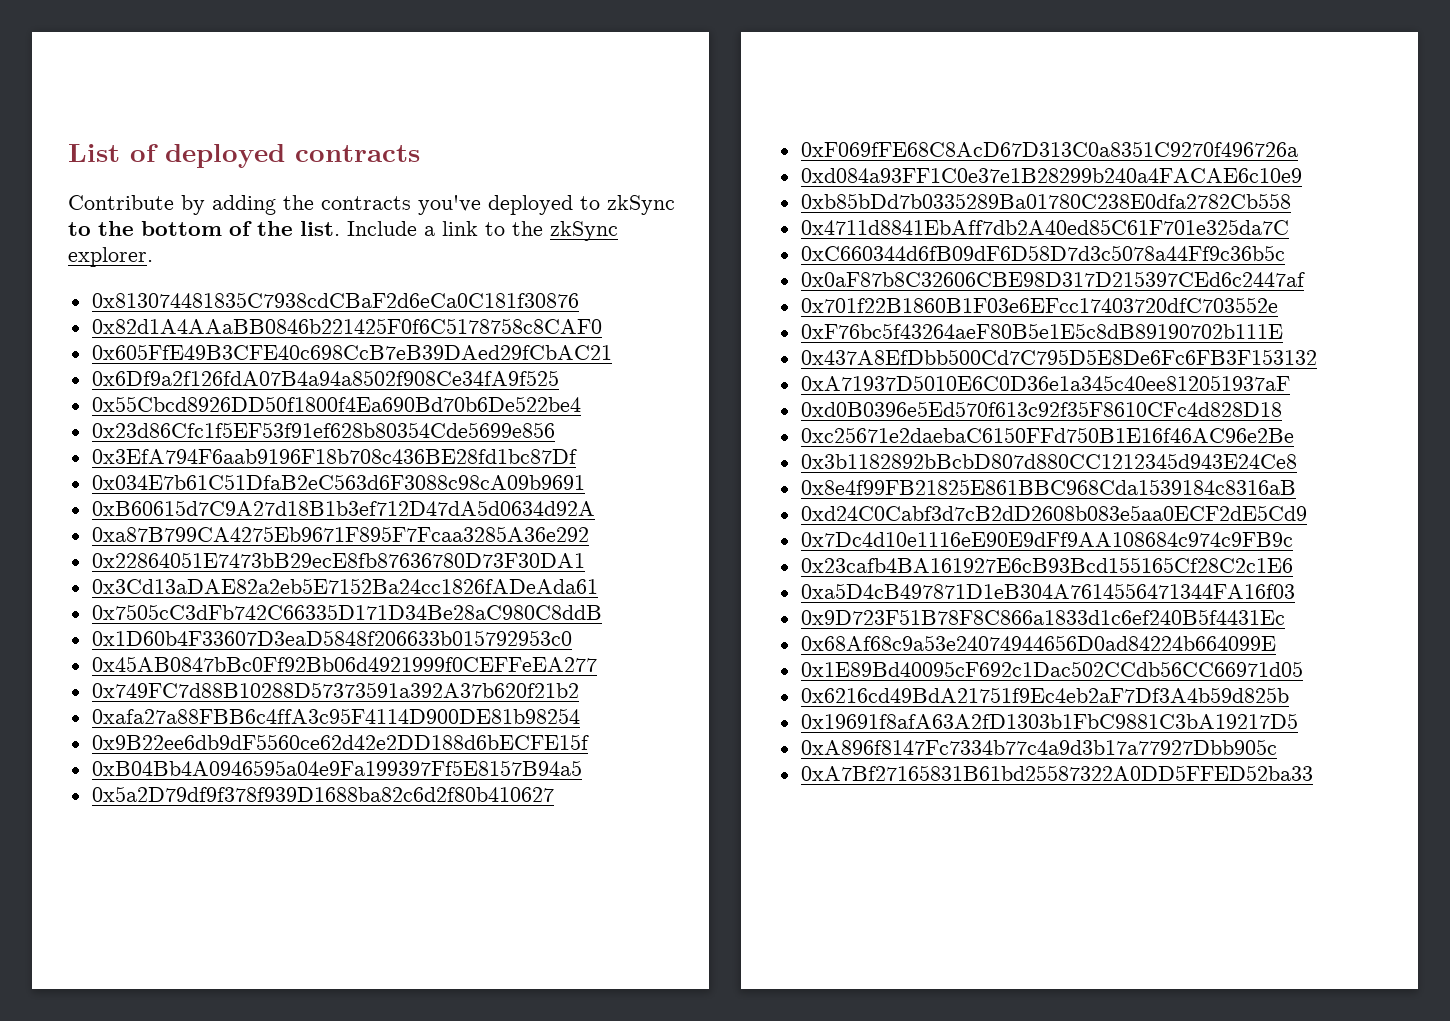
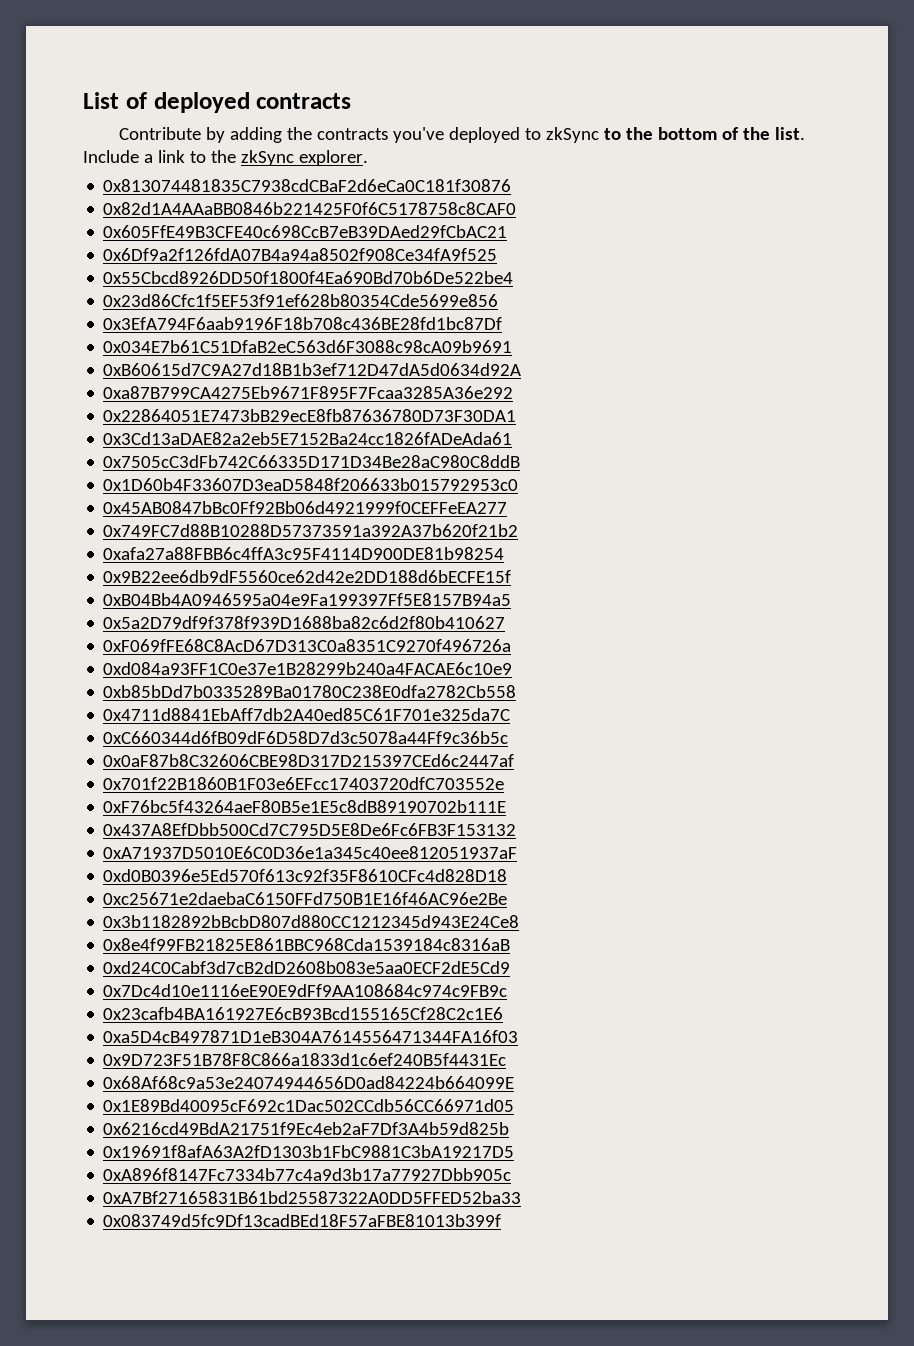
+ 0x083749d5fc9Df13cadBEd18F57aFBE81013b399f

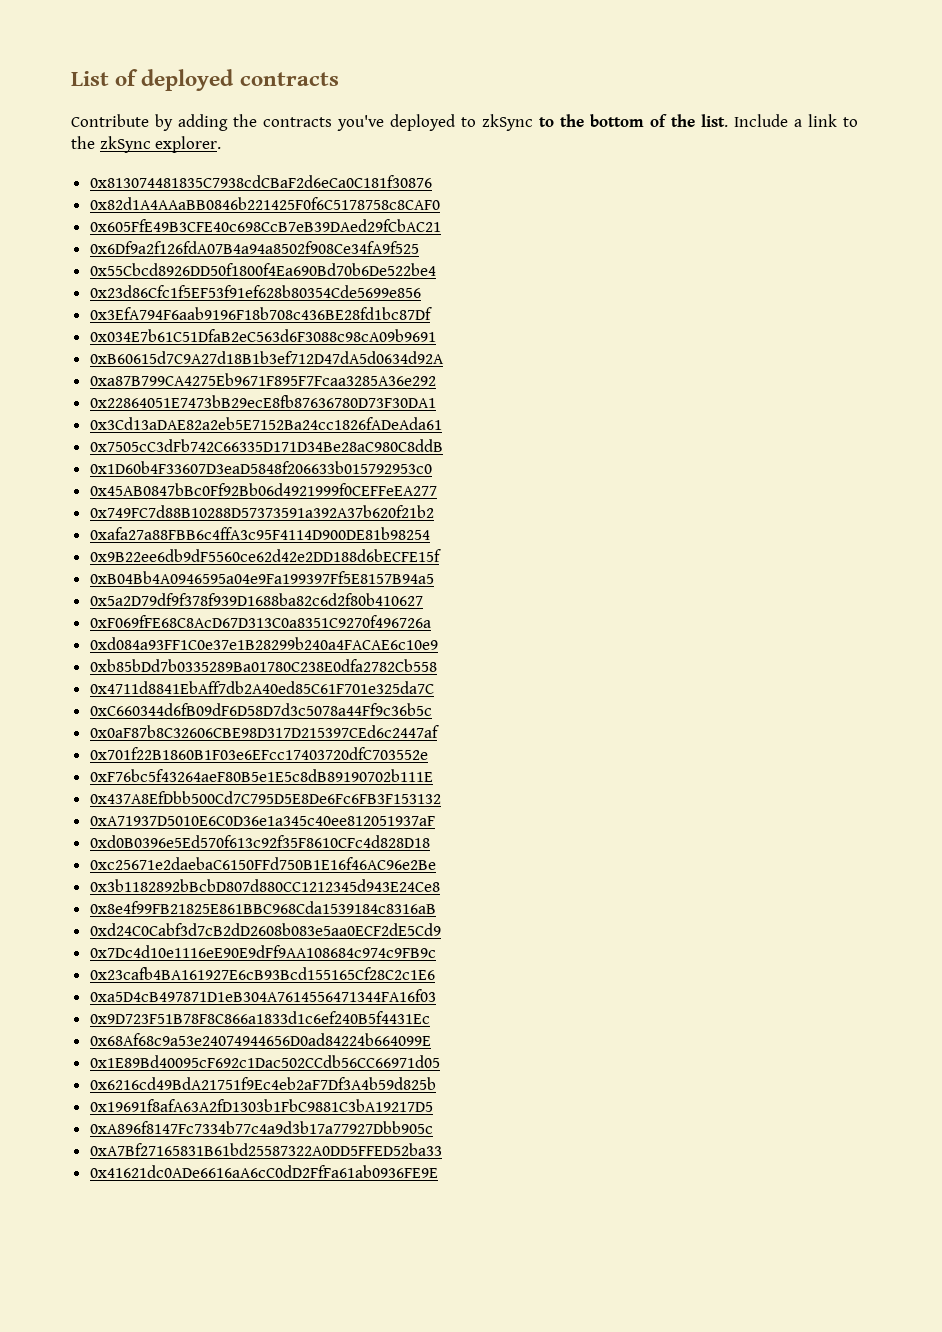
- 0x083749d5fc9Df13cadBEd18F57aFBE81013b399f
+ 0x41621dc0ADe6616aA6cC0dD2FfFa61ab0936FE9E

